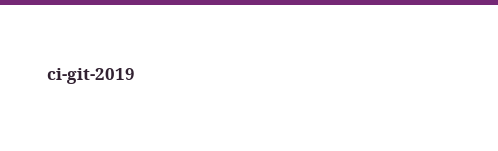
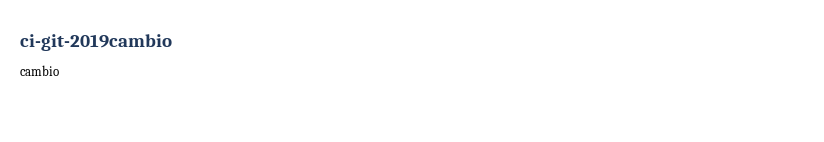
- ci-git-2019
+ ci-git-2019cambio
+ cambio

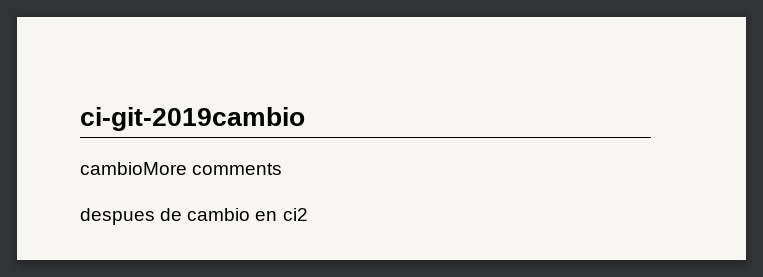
- cambio
+ cambioMore comments
+ despues de cambio en ci2

